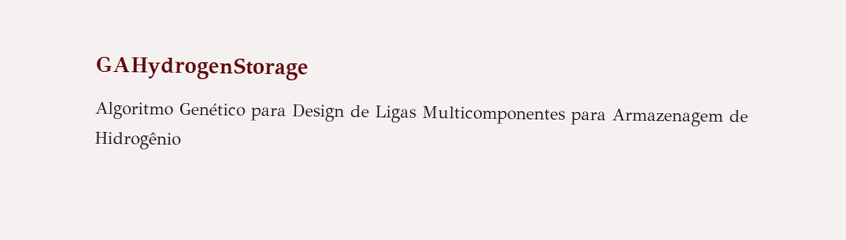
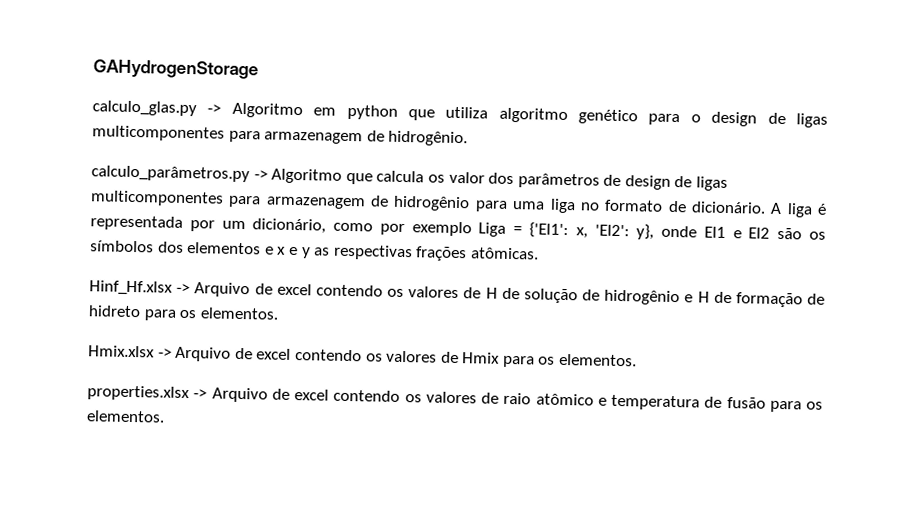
- Algoritmo Genético para Design de Ligas Multicomponentes para Armazenagem de Hidrogênio
+ calculo_glas.py -> Algoritmo em python que utiliza algoritmo genético para o design de ligas multicomponentes para armazenagem de hidrogênio.
+ calculo_parâmetros.py -> Algoritmo que calcula os valor dos parâmetros de design de ligas multicomponentes para armazenagem de hidrogênio para uma liga no formato de dicionário. A liga é representada por um dicionário, como por exemplo Liga = {'El1': x, 'El2': y}, onde El1 e El2 são os símbolos dos elementos e x e y as respectivas frações atômicas.
+ Hinf_Hf.xlsx -> Arquivo de excel contendo os valores de H de solução de hidrogênio e H de formação de hidreto para os elementos.
+ Hmix.xlsx -> Arquivo de excel contendo os valores de Hmix para os elementos.
+ properties.xlsx -> Arquivo de excel contendo os valores de raio atômico e temperatura de fusão para os elementos.

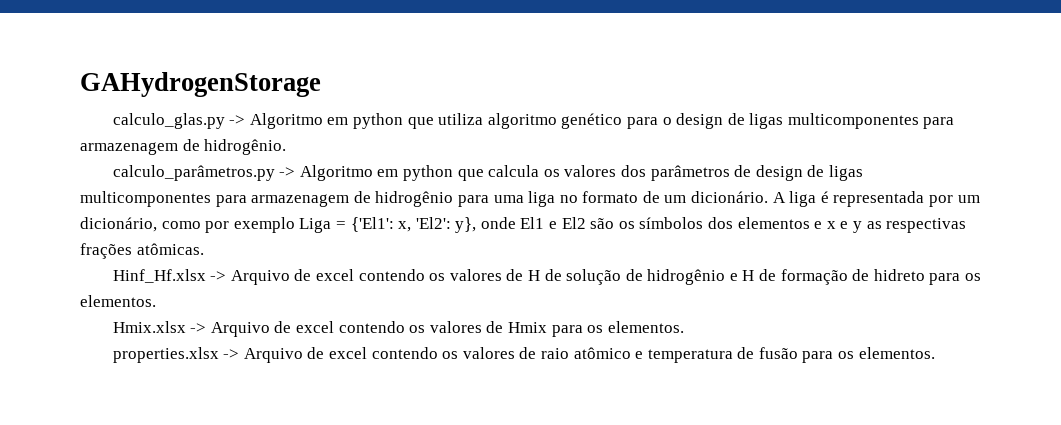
- calculo_parâmetros.py -> Algoritmo que calcula os valor dos parâmetros de design de ligas multicomponentes para armazenagem de hidrogênio para uma liga no formato de dicionário.
+ calculo_parâmetros.py -> Algoritmo em python que calcula os valores dos parâmetros de design de ligas multicomponentes para armazenagem de hidrogênio para uma liga no formato de um dicionário.

